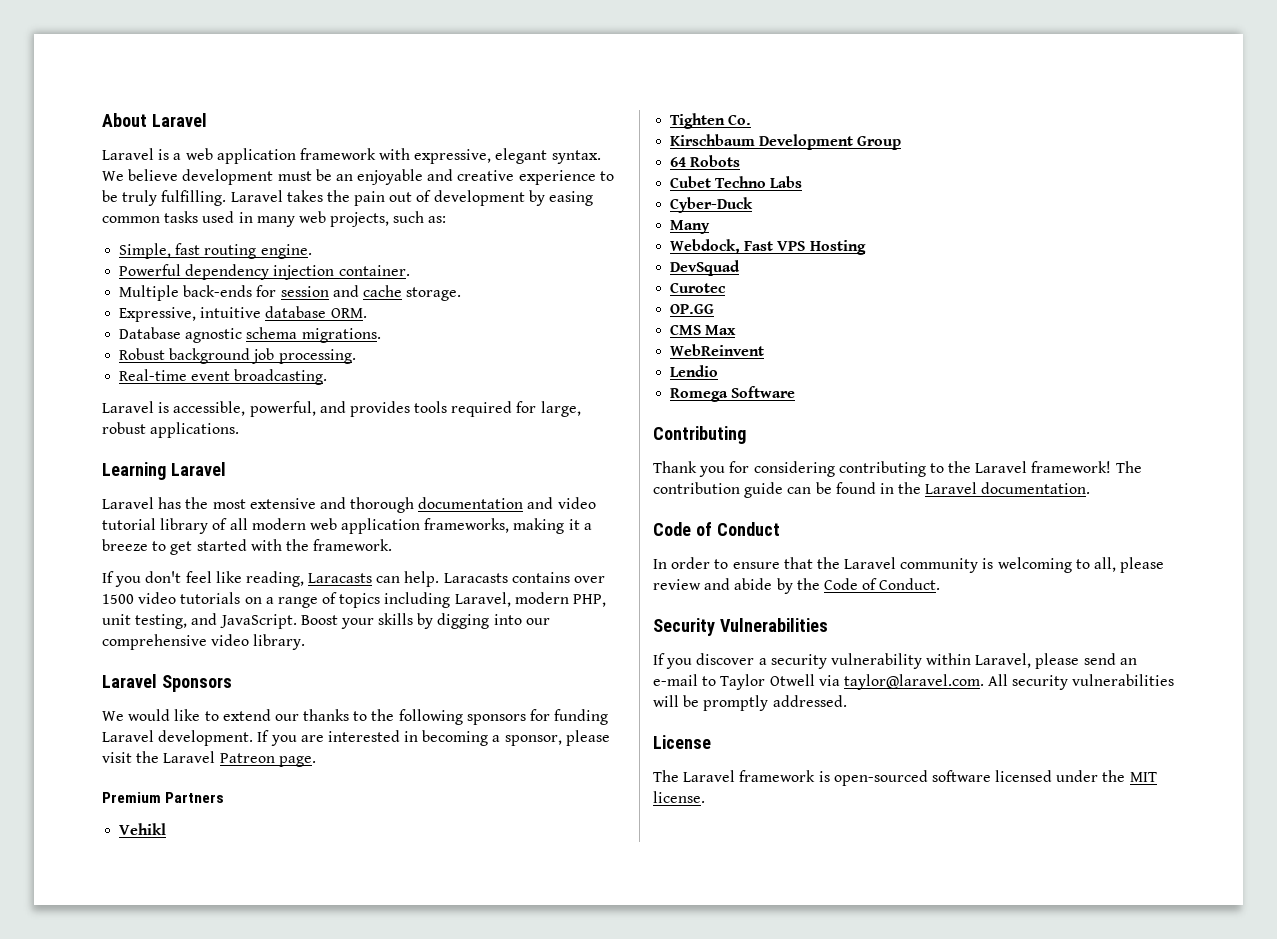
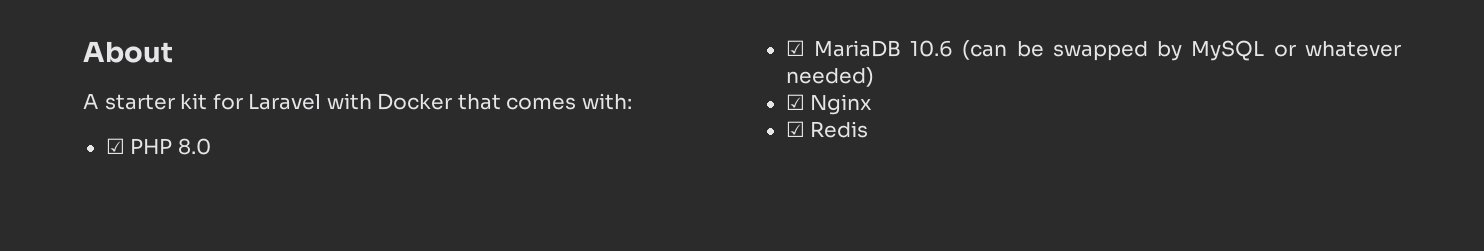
- About Laravel
- Laravel is a web application framework with expressive, elegant syntax. We believe development must be an enjoyable and creative experience to be truly fulfilling. Laravel takes the pain out of development by easing common tasks used in many web projects, such as:
- Simple, fast routing engine.
- Powerful dependency injection container.
- Multiple back-ends for session and cache storage.
- Expressive, intuitive database ORM.
- Database agnostic schema migrations.
- Robust background job processing.
- Real-time event broadcasting.
- Laravel is accessible, powerful, and provides tools required for large, robust applications.
- Learning Laravel
- Laravel has the most extensive and thorough documentation and video tutorial library of all modern web application frameworks, making it a breeze to get started with the framework.
- If you don't feel like reading, Laracasts can help. Laracasts contains over 1500 video tutorials on a range of topics including Laravel, modern PHP, unit testing, and JavaScript. Boost your skills by digging into our comprehensive video library.
- Laravel Sponsors
- We would like to extend our thanks to the following sponsors for funding Laravel development. If you are interested in becoming a sponsor, please visit the Laravel Patreon page.
- Premium Partners
- Vehikl
- Tighten Co.
- Kirschbaum Development Group
- 64 Robots
- Cubet Techno Labs
- Cyber-Duck
- Many
- Webdock, Fast VPS Hosting
- DevSquad
- Curotec
- OP.GG
- CMS Max
- WebReinvent
- Lendio
- Romega Software
- Contributing
- Thank you for considering contributing to the Laravel framework! The contribution guide can be found in the Laravel documentation.
- Code of Conduct
- In order to ensure that the Laravel community is welcoming to all, please review and abide by the Code of Conduct.
- Security Vulnerabilities
- If you discover a security vulnerability within Laravel, please send an e-mail to Taylor Otwell via taylor@laravel.com. All security vulnerabilities will be promptly addressed.
- License
- The Laravel framework is open-sourced software licensed under the MIT license.
+ About
+ A starter kit for Laravel with Docker that comes with:
+ ☑ PHP 8.0
+ ☑ MariaDB 10.6 (can be swapped by MySQL or whatever needed)
+ ☑ Nginx
+ ☑ Redis

